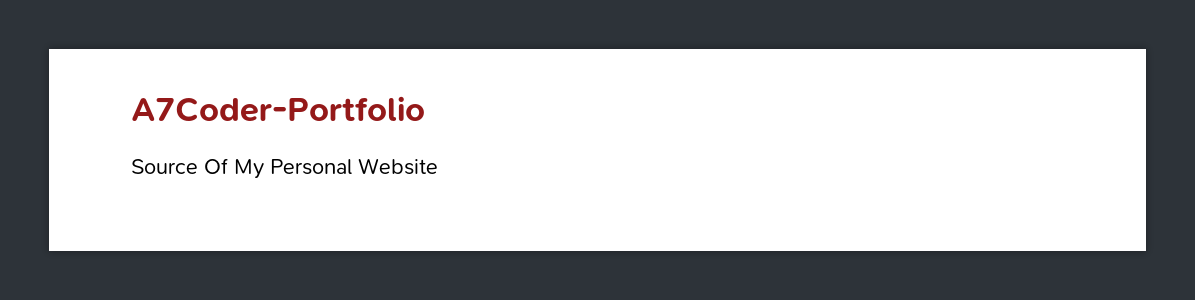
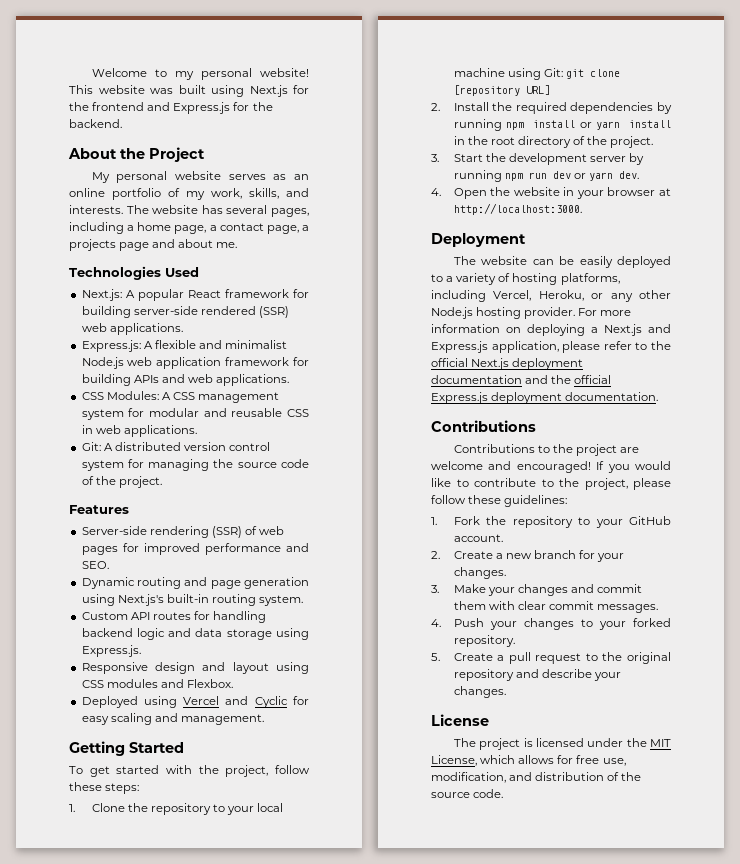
- A7Coder-Portfolio
- Source Of My Personal Website
+ Welcome to my personal website! This website was built using Next.js for the frontend and Express.js for the backend.
+ About the Project
+ My personal website serves as an online portfolio of my work, skills, and interests. The website has several pages, including a home page, a contact page, a projects page and about me.
+ Technologies Used
+ Next.js: A popular React framework for building server-side rendered (SSR) web applications.
+ Express.js: A flexible and minimalist Node.js web application framework for building APIs and web applications.
+ CSS Modules: A CSS management system for modular and reusable CSS in web applications.
+ Git: A distributed version control system for managing the source code of the project.
+ Features
+ Server-side rendering (SSR) of web pages for improved performance and SEO.
+ Dynamic routing and page generation using Next.js's built-in routing system.
+ Custom API routes for handling backend logic and data storage using Express.js.
+ Responsive design and layout using CSS modules and Flexbox.
+ Deployed using Vercel and Cyclic for easy scaling and management.
+ Getting Started
+ To get started with the project, follow these steps:
+ 1. Clone the repository to your local machine using Git: git clone [repository URL]
+ 2. Install the required dependencies by running npm install or yarn install in the root directory of the project.
+ 3. Start the development server by running npm run dev or yarn dev.
+ 4. Open the website in your browser at http://localhost:3000.
+ Deployment
+ The website can be easily deployed to a variety of hosting platforms, including Vercel, Heroku, or any other Node.js hosting provider. For more information on deploying a Next.js and Express.js application, please refer to the official Next.js deployment documentation and the official Express.js deployment documentation.
+ Contributions
+ Contributions to the project are welcome and encouraged! If you would like to contribute to the project, please follow these guidelines:
+ 1. Fork the repository to your GitHub account.
+ 2. Create a new branch for your changes.
+ 3. Make your changes and commit them with clear commit messages.
+ 4. Push your changes to your forked repository.
+ 5. Create a pull request to the original repository and describe your changes.
+ License
+ The project is licensed under the MIT License, which allows for free use, modification, and distribution of the source code.

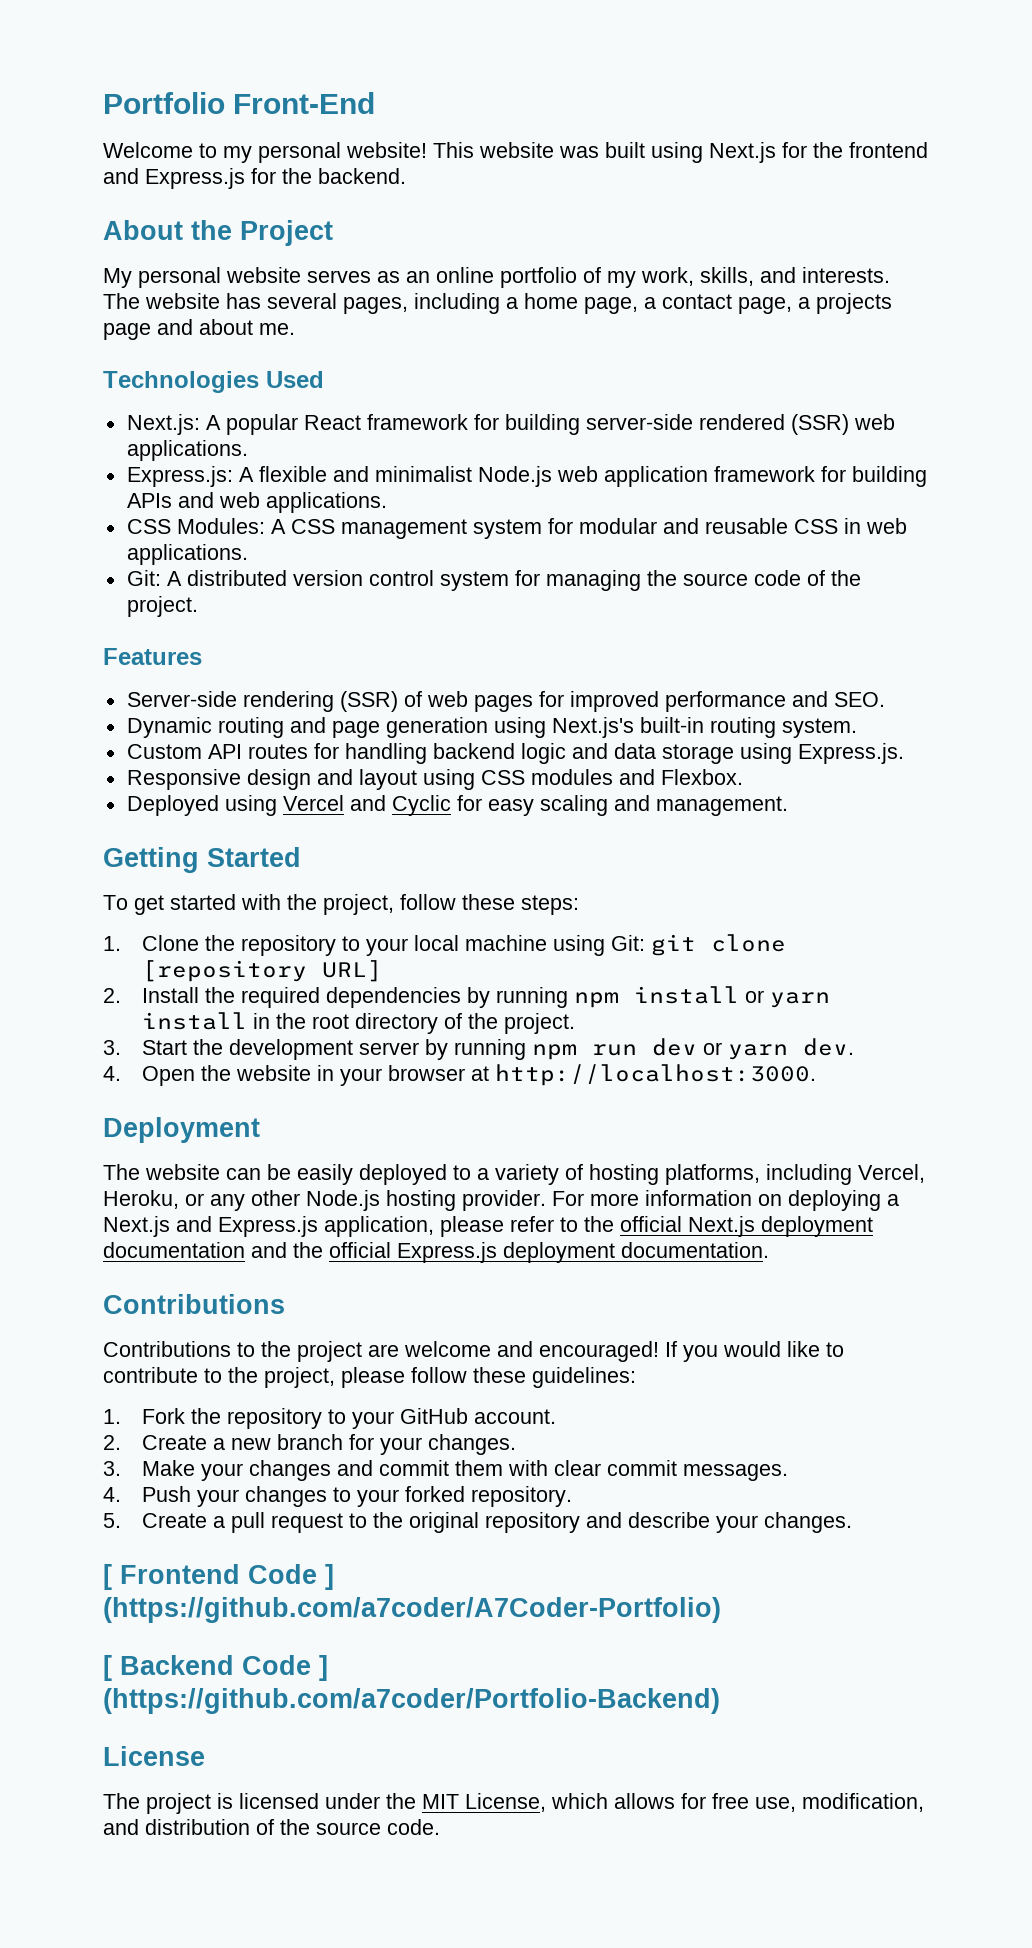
+ Portfolio Front-End
+ [ Frontend Code ] (https://github.com/a7coder/A7Coder-Portfolio)
+ [ Backend Code ] (https://github.com/a7coder/Portfolio-Backend)

